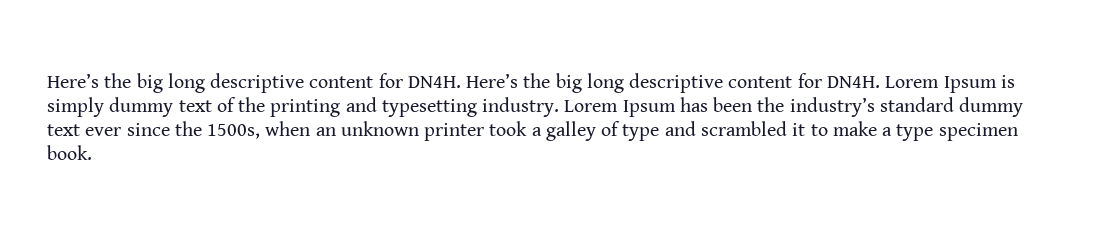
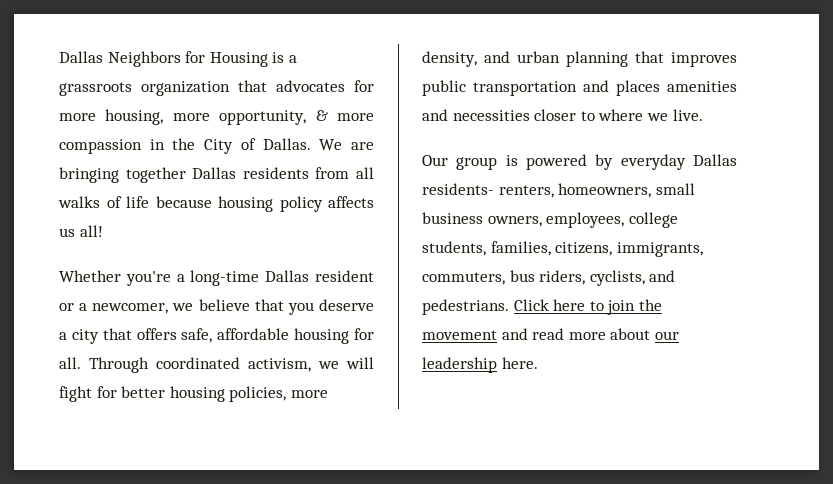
- Here’s the big long descriptive content for DN4H. Here’s the big long descriptive content for DN4H. Lorem Ipsum is simply dummy text of the printing and typesetting industry. Lorem Ipsum has been the industry’s standard dummy text ever since the 1500s, when an unknown printer took a galley of type and scrambled it to make a type specimen book.
+ Dallas Neighbors for Housing is a grassroots organization that advocates for more housing, more opportunity, & more compassion in the City of Dallas. We are bringing together Dallas residents from all walks of life because housing policy affects us all!
+ Whether you're a long-time Dallas resident or a newcomer, we believe that you deserve a city that offers safe, affordable housing for all. Through coordinated activism, we will fight for better housing policies, more density, and urban planning that improves public transportation and places amenities and necessities closer to where we live.
+ Our group is powered by everyday Dallas residents- renters, homeowners, small business owners, employees, college students, families, citizens, immigrants, commuters, bus riders, cyclists, and pedestrians. Click here to join the movement and read more about our leadership here.

